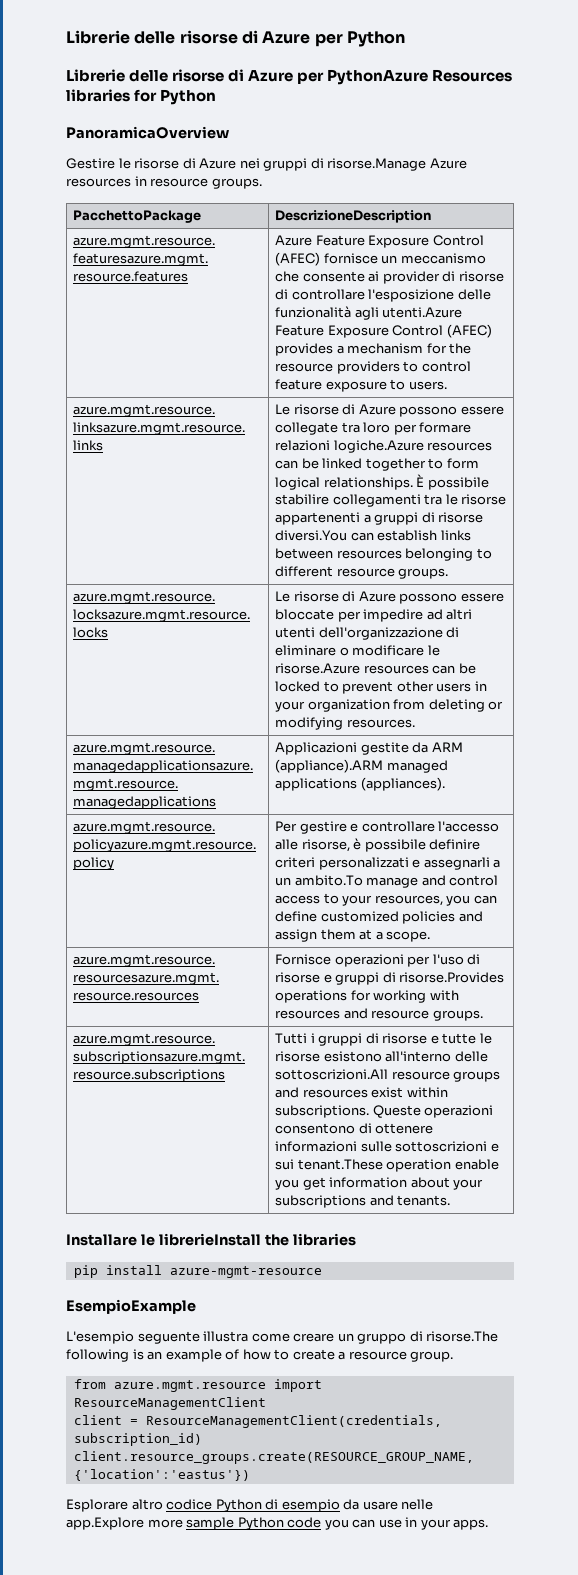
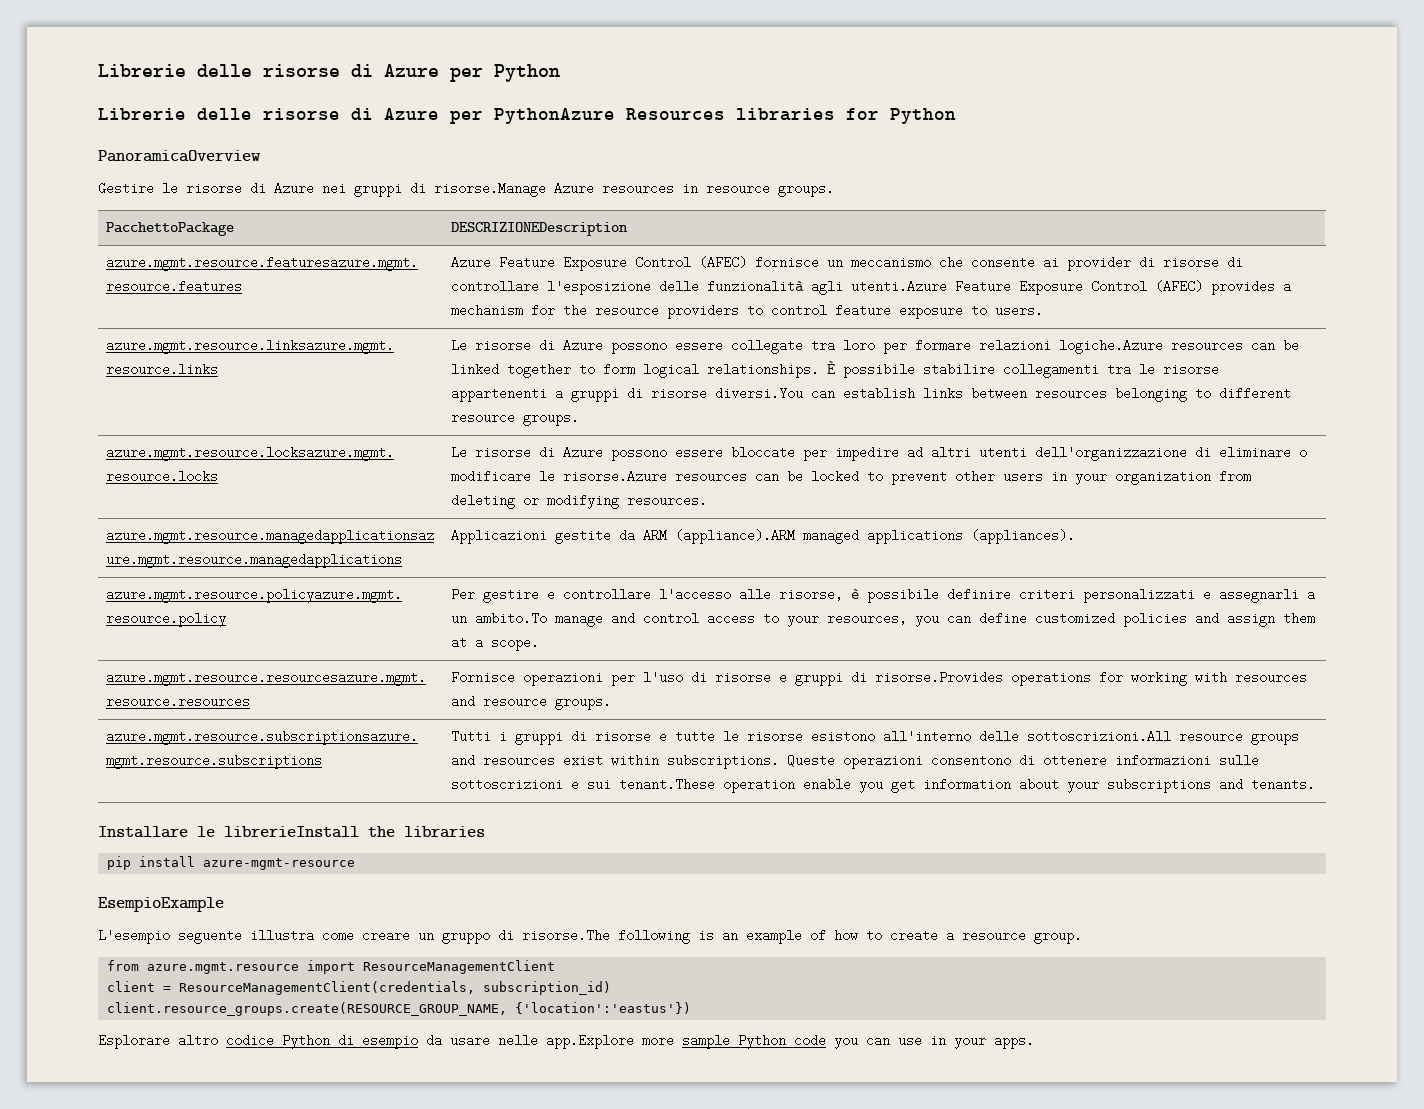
- PacchettoPackage | DescrizioneDescription
+ PacchettoPackage | DESCRIZIONEDescription

